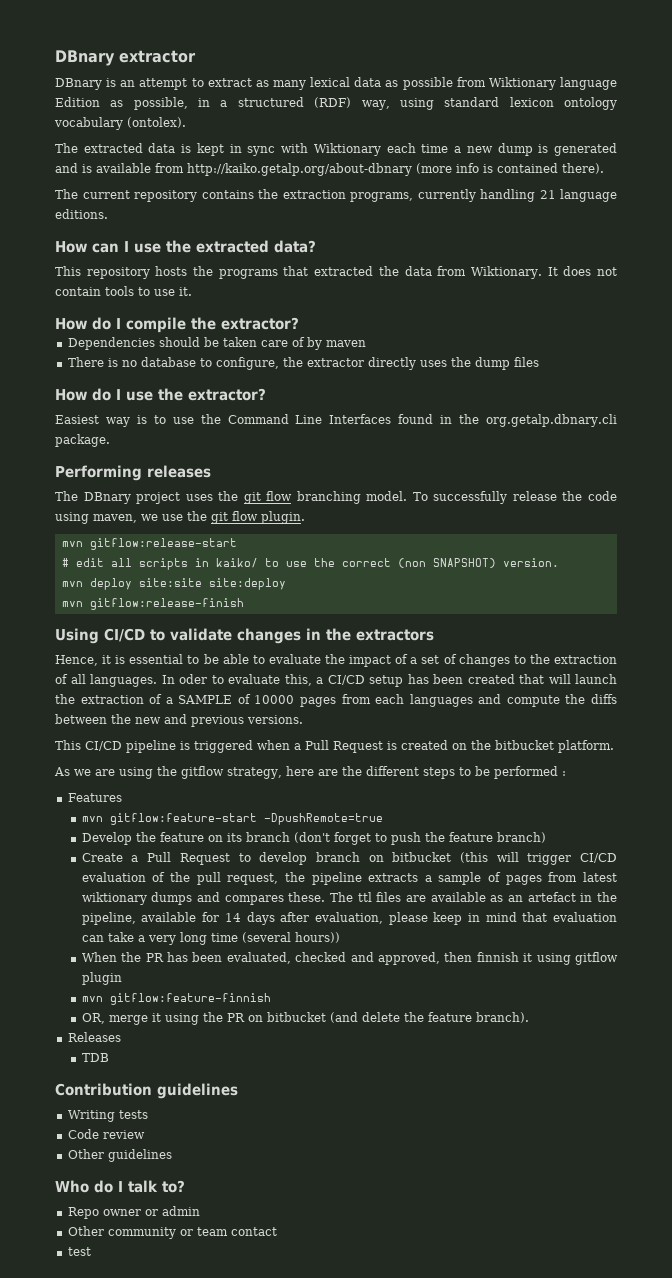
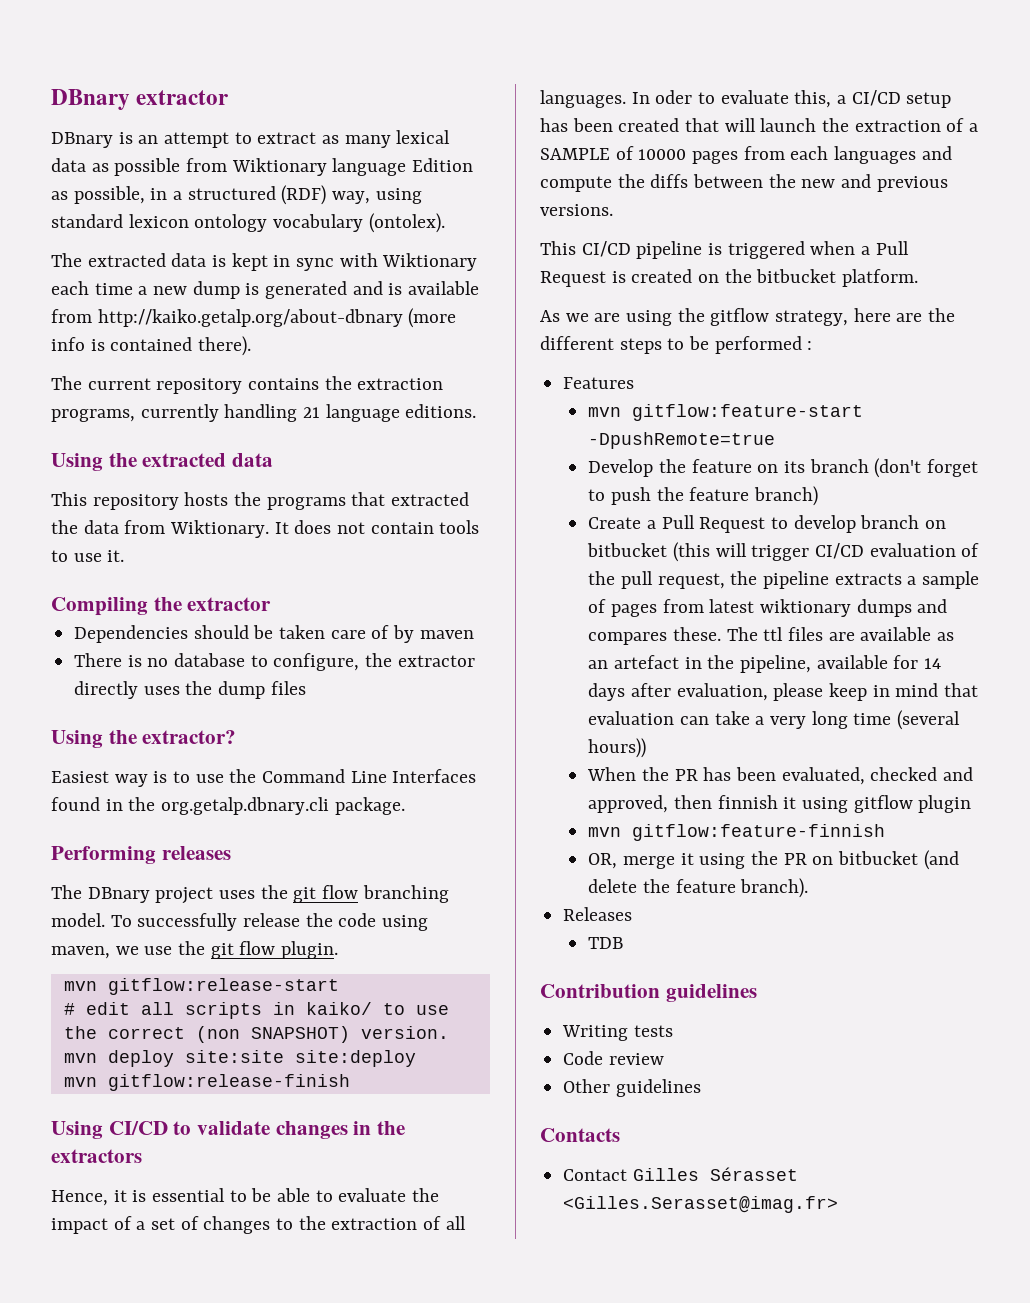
- How can I use the extracted data?
+ Using the extracted data
- How do I compile the extractor?
+ Compiling the extractor
- How do I use the extractor?
+ Using the extractor?
- Who do I talk to?
- Repo owner or admin
- Other community or team contact
- test
+ Contacts
+ Contact Gilles Sérasset <Gilles.Serasset@imag.fr>

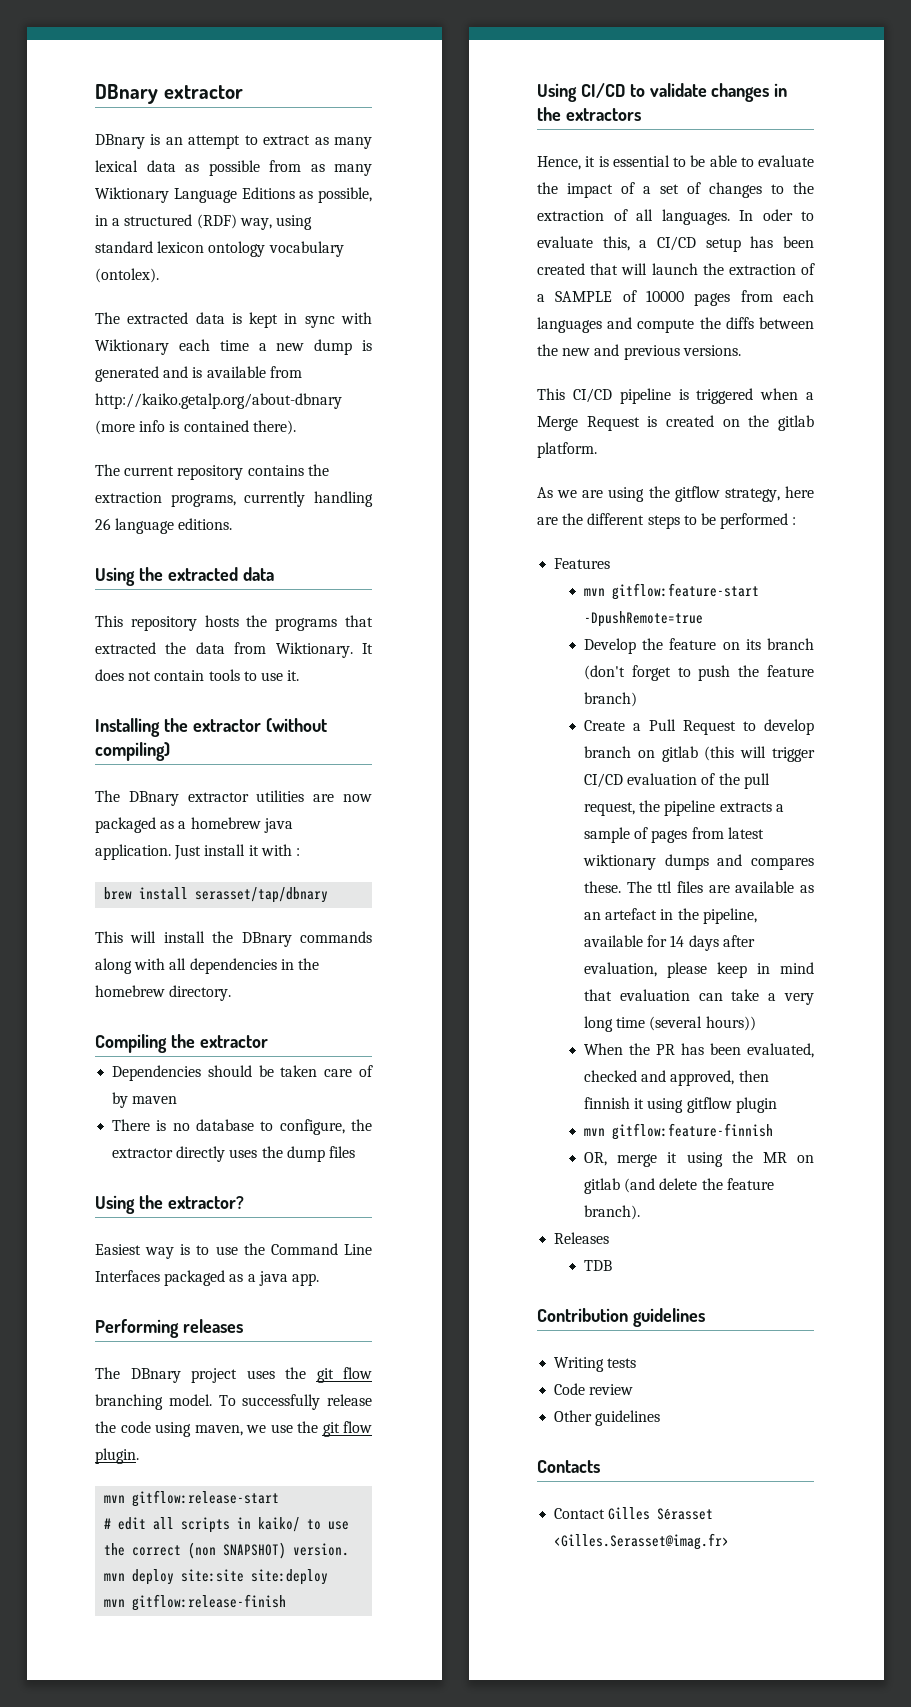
- DBnary is an attempt to extract as many lexical data as possible from Wiktionary language Edition as possible, in a structured (RDF) way, using standard lexicon ontology vocabulary (ontolex).
+ DBnary is an attempt to extract as many lexical data as possible from as many Wiktionary Language Editions as possible, in a structured (RDF) way, using standard lexicon ontology vocabulary (ontolex).
- The current repository contains the extraction programs, currently handling 21 language editions.
+ The current repository contains the extraction programs, currently handling 26 language editions.
+ Installing the extractor (without compiling)
+ The DBnary extractor utilities are now packaged as a homebrew java application. Just install it with :
+ brew install serasset/tap/dbnary
+ This will install the DBnary commands along with all dependencies in the homebrew directory.
- Easiest way is to use the Command Line Interfaces found in the org.getalp.dbnary.cli package.
+ Easiest way is to use the Command Line Interfaces packaged as a java app.
- This CI/CD pipeline is triggered when a Pull Request is created on the bitbucket platform.
+ This CI/CD pipeline is triggered when a Merge Request is created on the gitlab platform.
- Create a Pull Request to develop branch on bitbucket (this will trigger CI/CD evaluation of the pull request, the pipeline extracts a sample of pages from latest wiktionary dumps and compares these.
+ Create a Pull Request to develop branch on gitlab (this will trigger CI/CD evaluation of the pull request, the pipeline extracts a sample of pages from latest wiktionary dumps and compares these.
- OR, merge it using the PR on bitbucket (and delete the feature branch).
+ OR, merge it using the MR on gitlab (and delete the feature branch).

